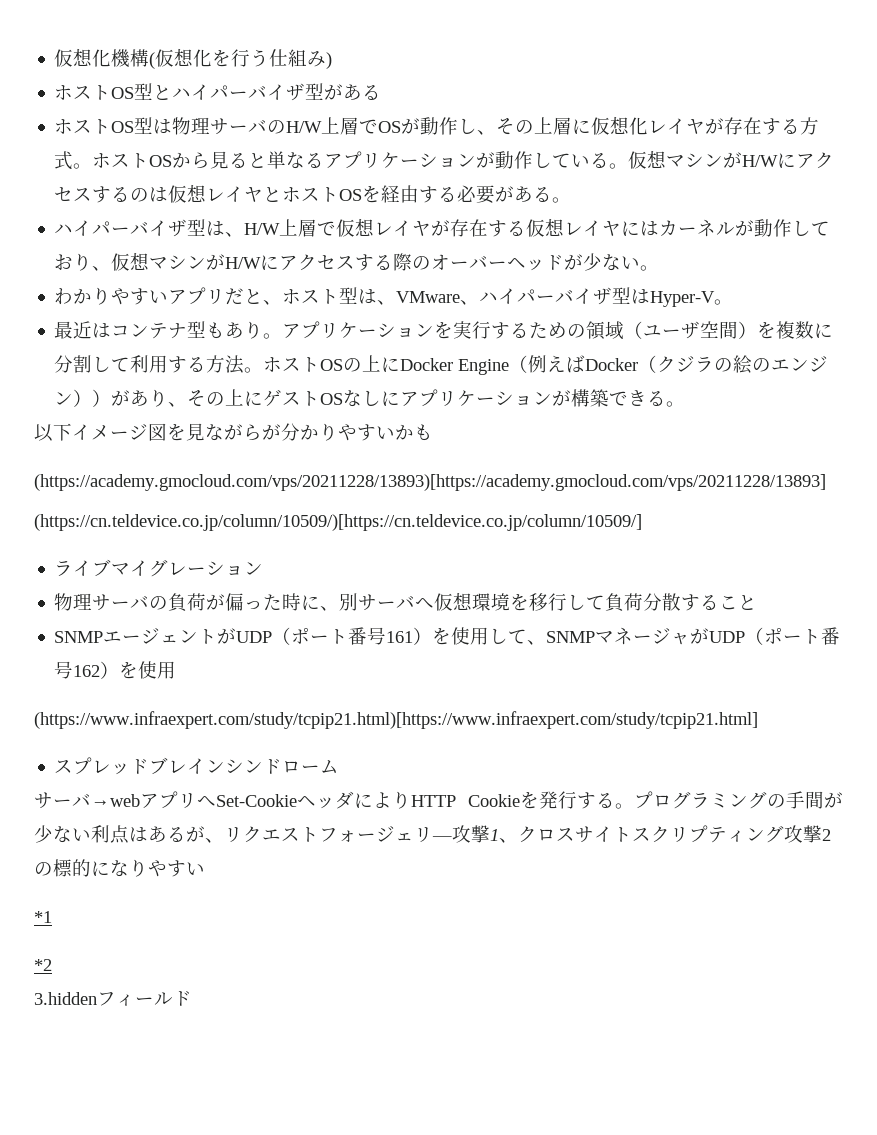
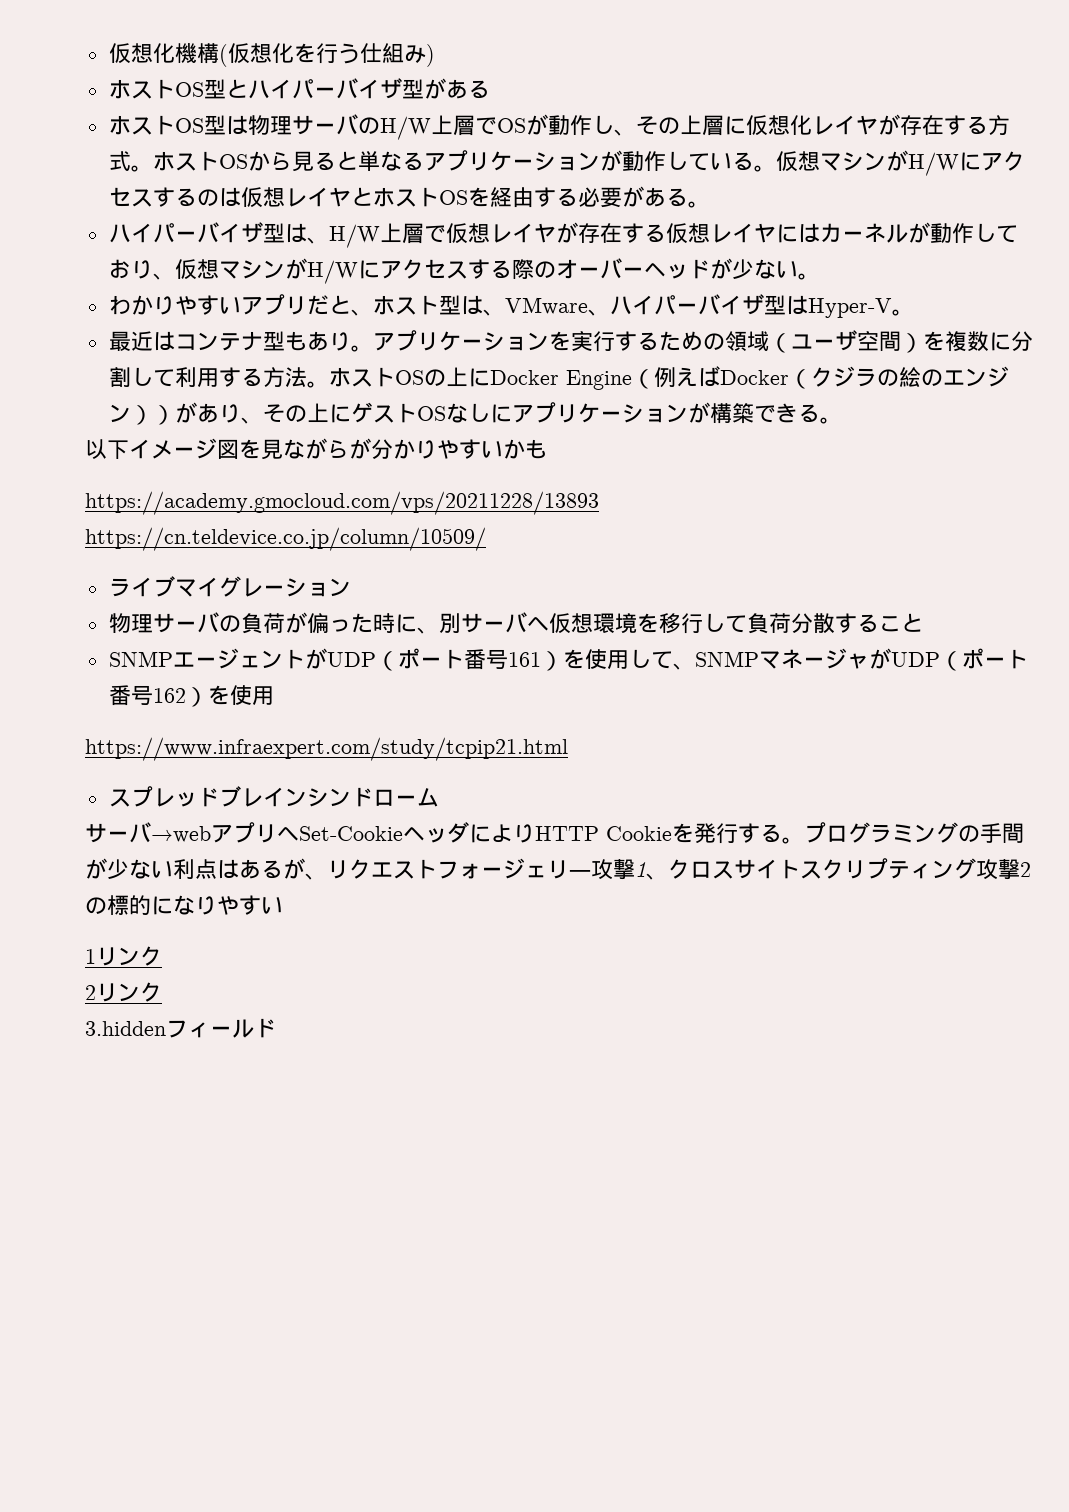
- (https://academy.gmocloud.com/vps/20211228/13893)[https://academy.gmocloud.com/vps/20211228/13893]
- (https://cn.teldevice.co.jp/column/10509/)[https://cn.teldevice.co.jp/column/10509/]
+ https://academy.gmocloud.com/vps/20211228/13893
+ https://cn.teldevice.co.jp/column/10509/
- (https://www.infraexpert.com/study/tcpip21.html)[https://www.infraexpert.com/study/tcpip21.html]
+ https://www.infraexpert.com/study/tcpip21.html
- *1
- *2
+ 1リンク
+ 2リンク

